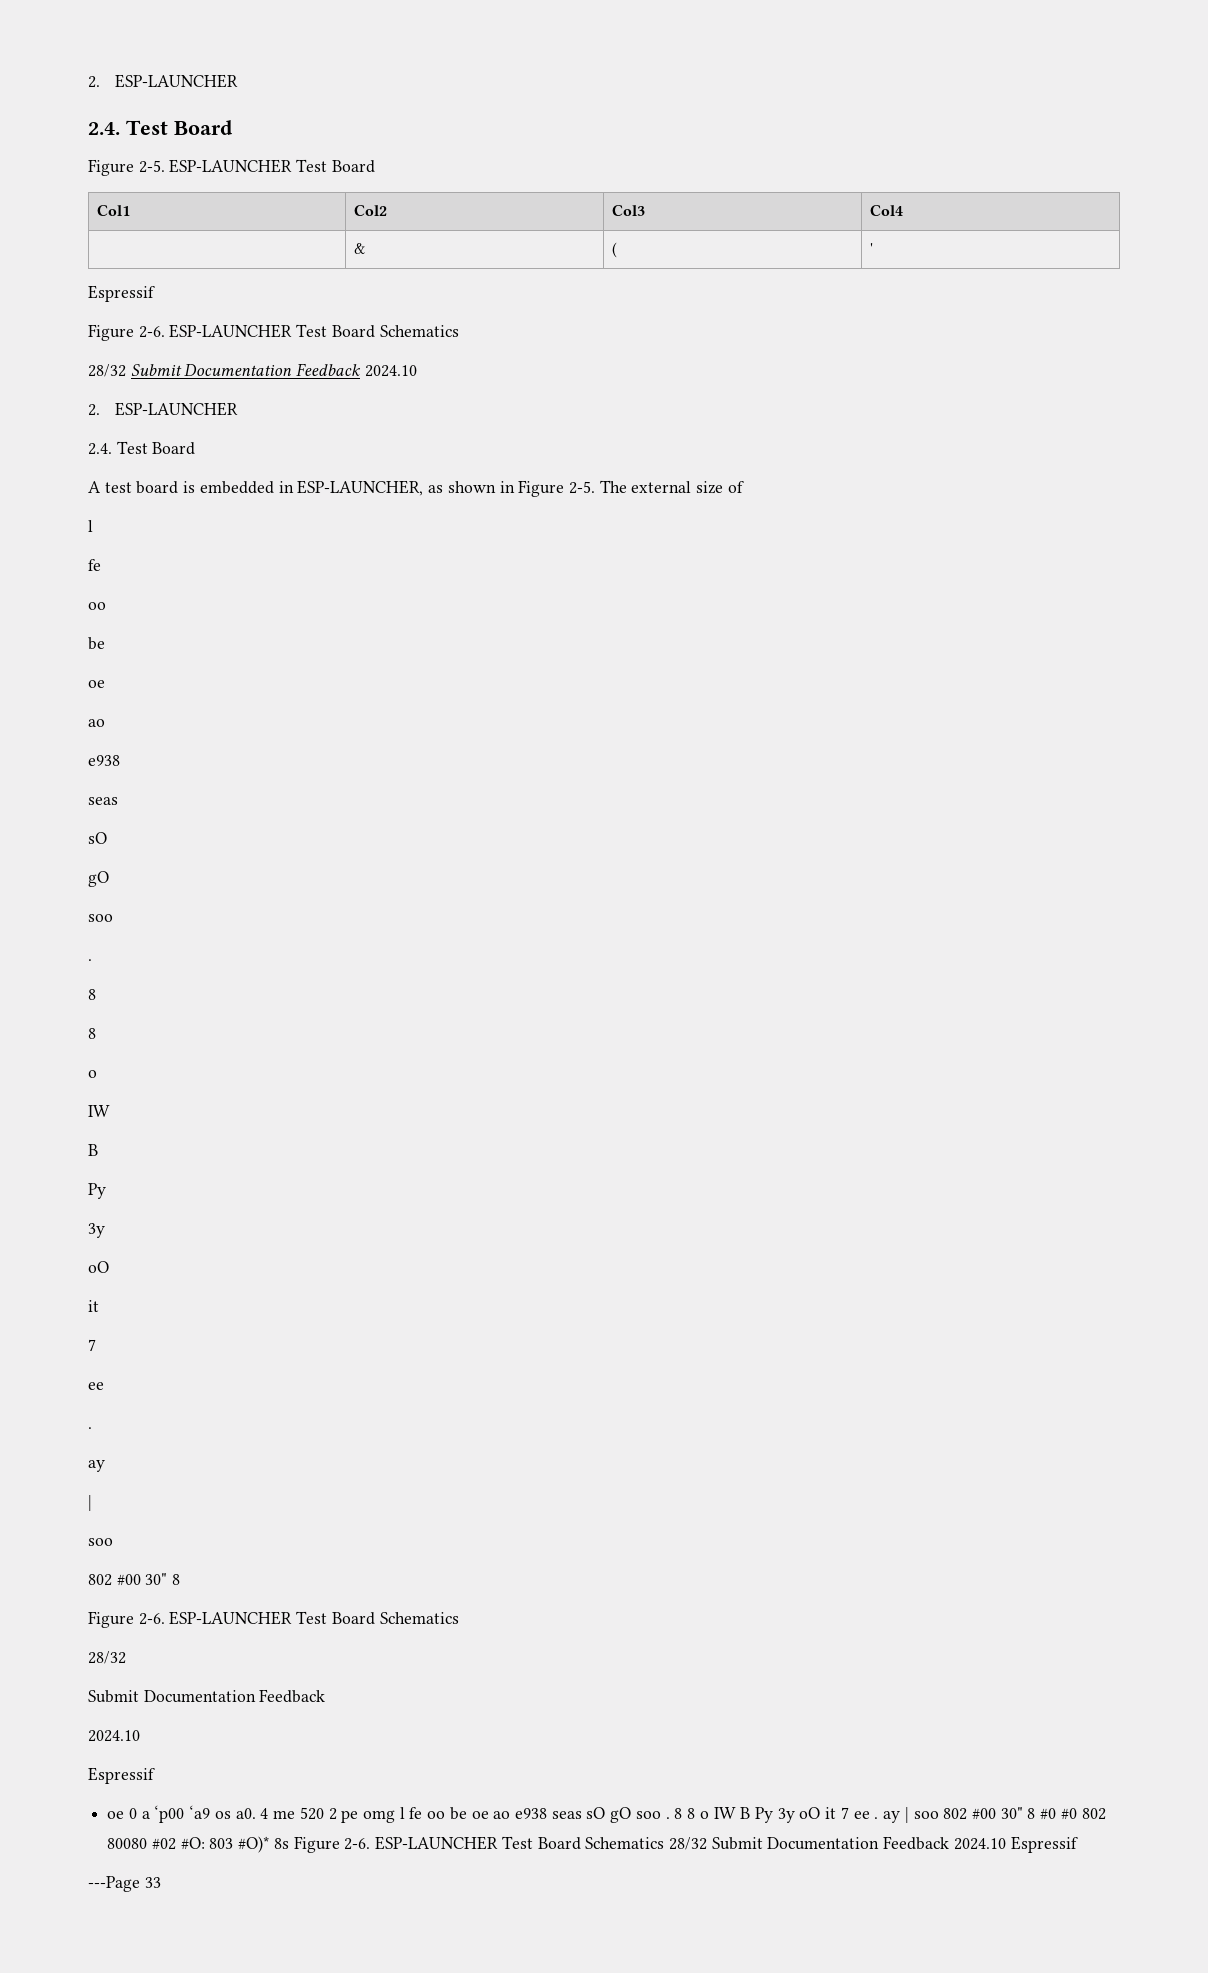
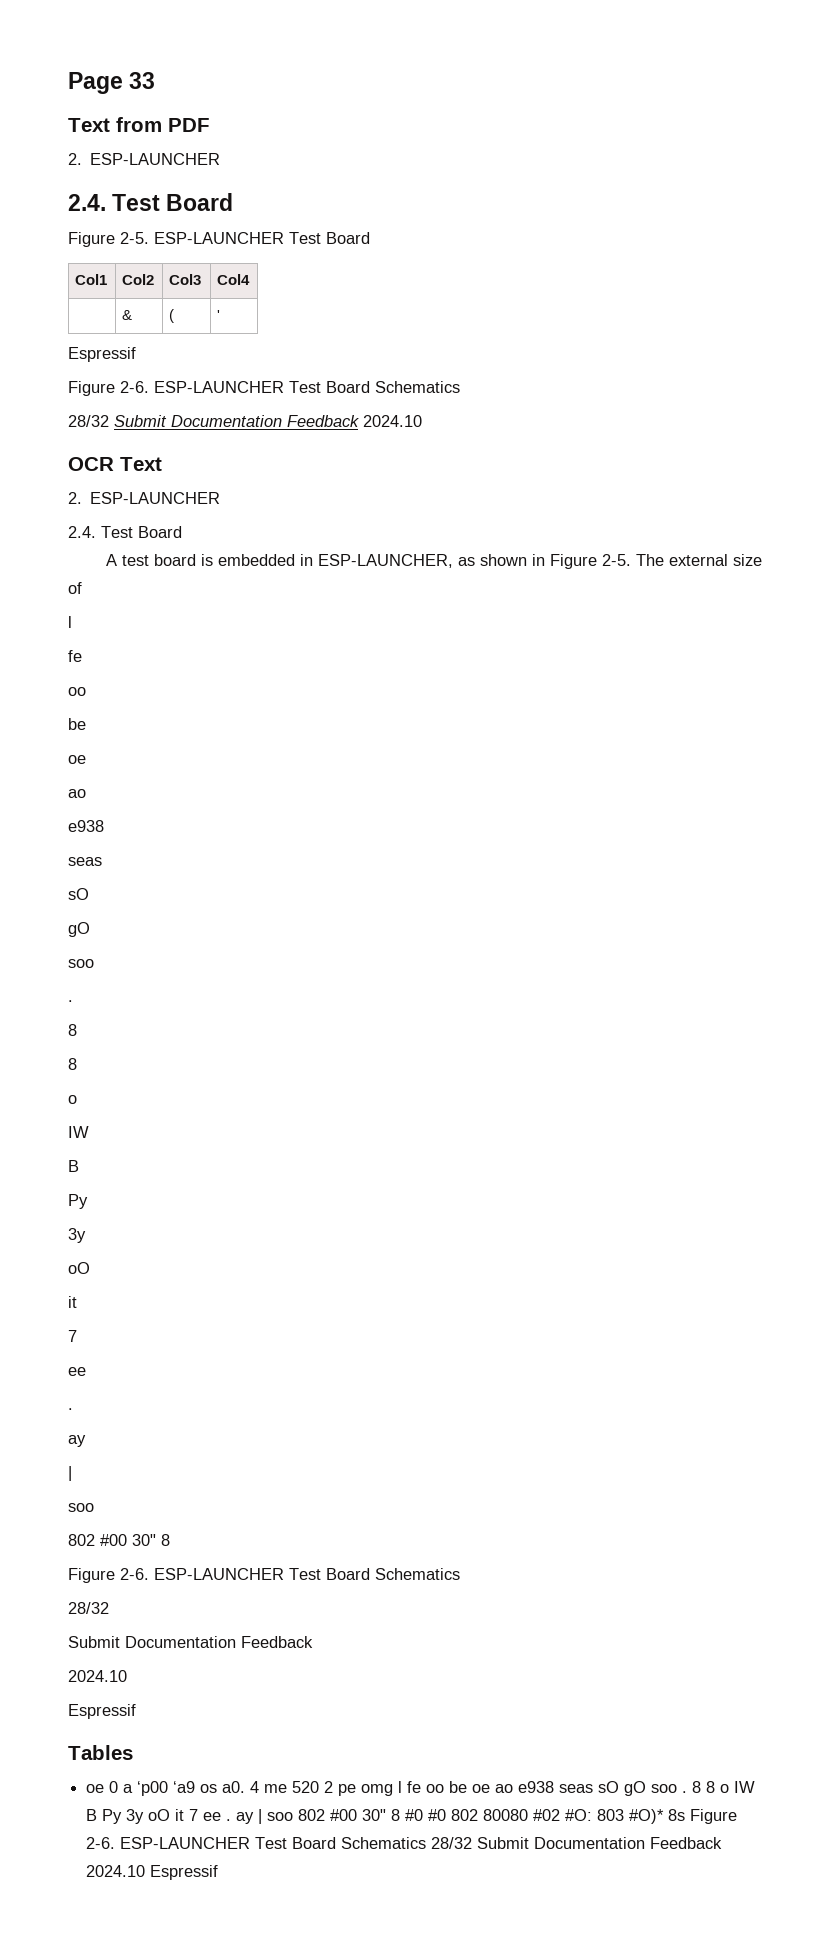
+ Page 33
+ Text from PDF
+ OCR Text
+ Tables
- ---Page 33

